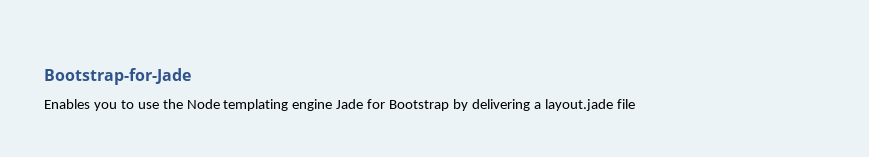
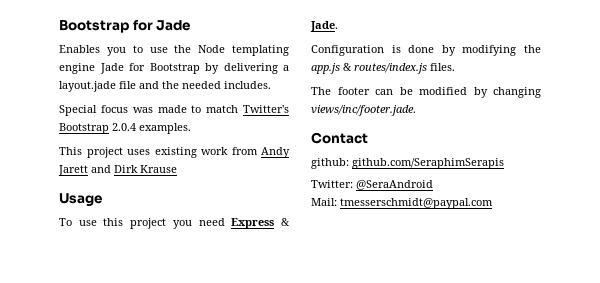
- Bootstrap-for-Jade
+ Bootstrap for Jade
- Enables you to use the Node templating engine Jade for Bootstrap by delivering a layout.jade file
+ Enables you to use the Node templating engine Jade for Bootstrap by delivering a layout.jade file and the needed includes.
+ Special focus was made to match Twitter's Bootstrap 2.0.4 examples.
+ This project uses existing work from Andy Jarett and Dirk Krause
+ Usage
+ To use this project you need Express & Jade.
+ Configuration is done by modifying the app.js & routes/index.js files.
+ The footer can be modified by changing views/inc/footer.jade.
+ Contact
+ github: github.com/SeraphimSerapis
+ Twitter: @SeraAndroid
+ Mail: tmesserschmidt@paypal.com

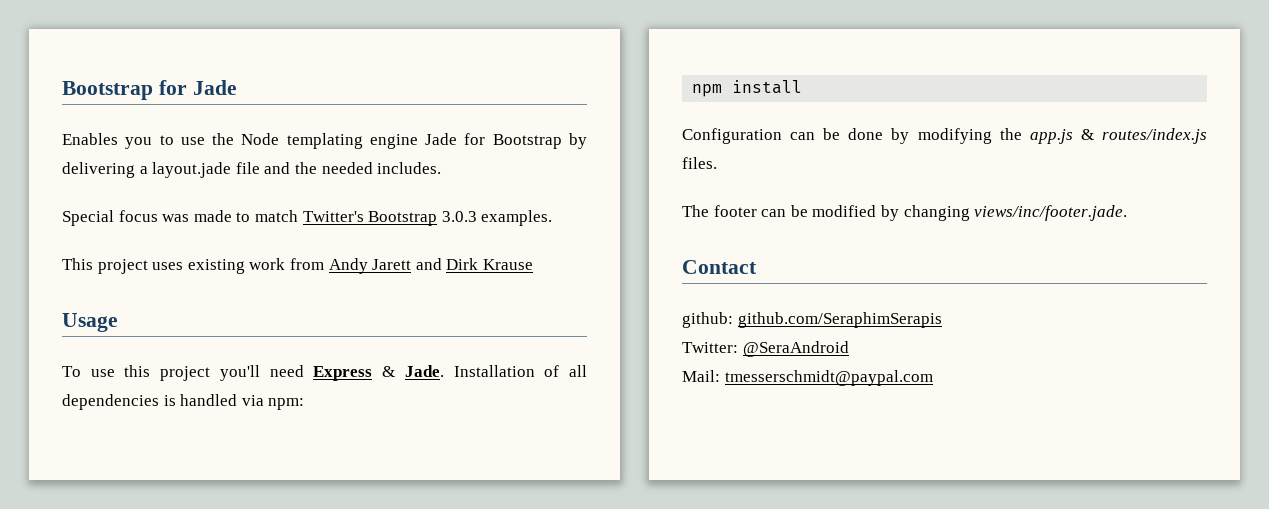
- Special focus was made to match Twitter's Bootstrap 2.0.4 examples.
+ Special focus was made to match Twitter's Bootstrap 3.0.3 examples.
- To use this project you need Express & Jade.
+ To use this project you'll need Express & Jade. Installation of all dependencies is handled via npm:
+ npm install
- Configuration is done by modifying the app.js & routes/index.js files.
+ Configuration can be done by modifying the app.js & routes/index.js files.

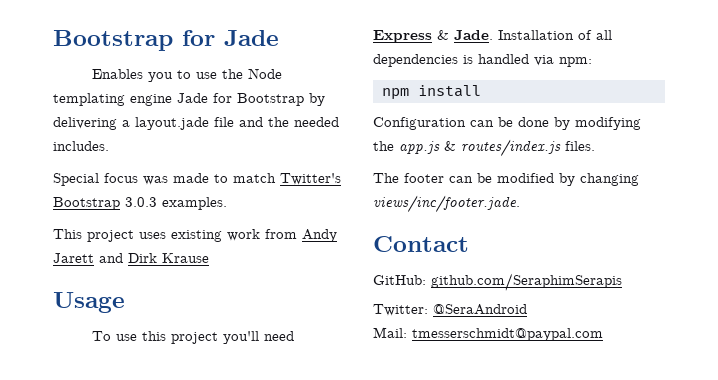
- github: github.com/SeraphimSerapis
+ GitHub: github.com/SeraphimSerapis

